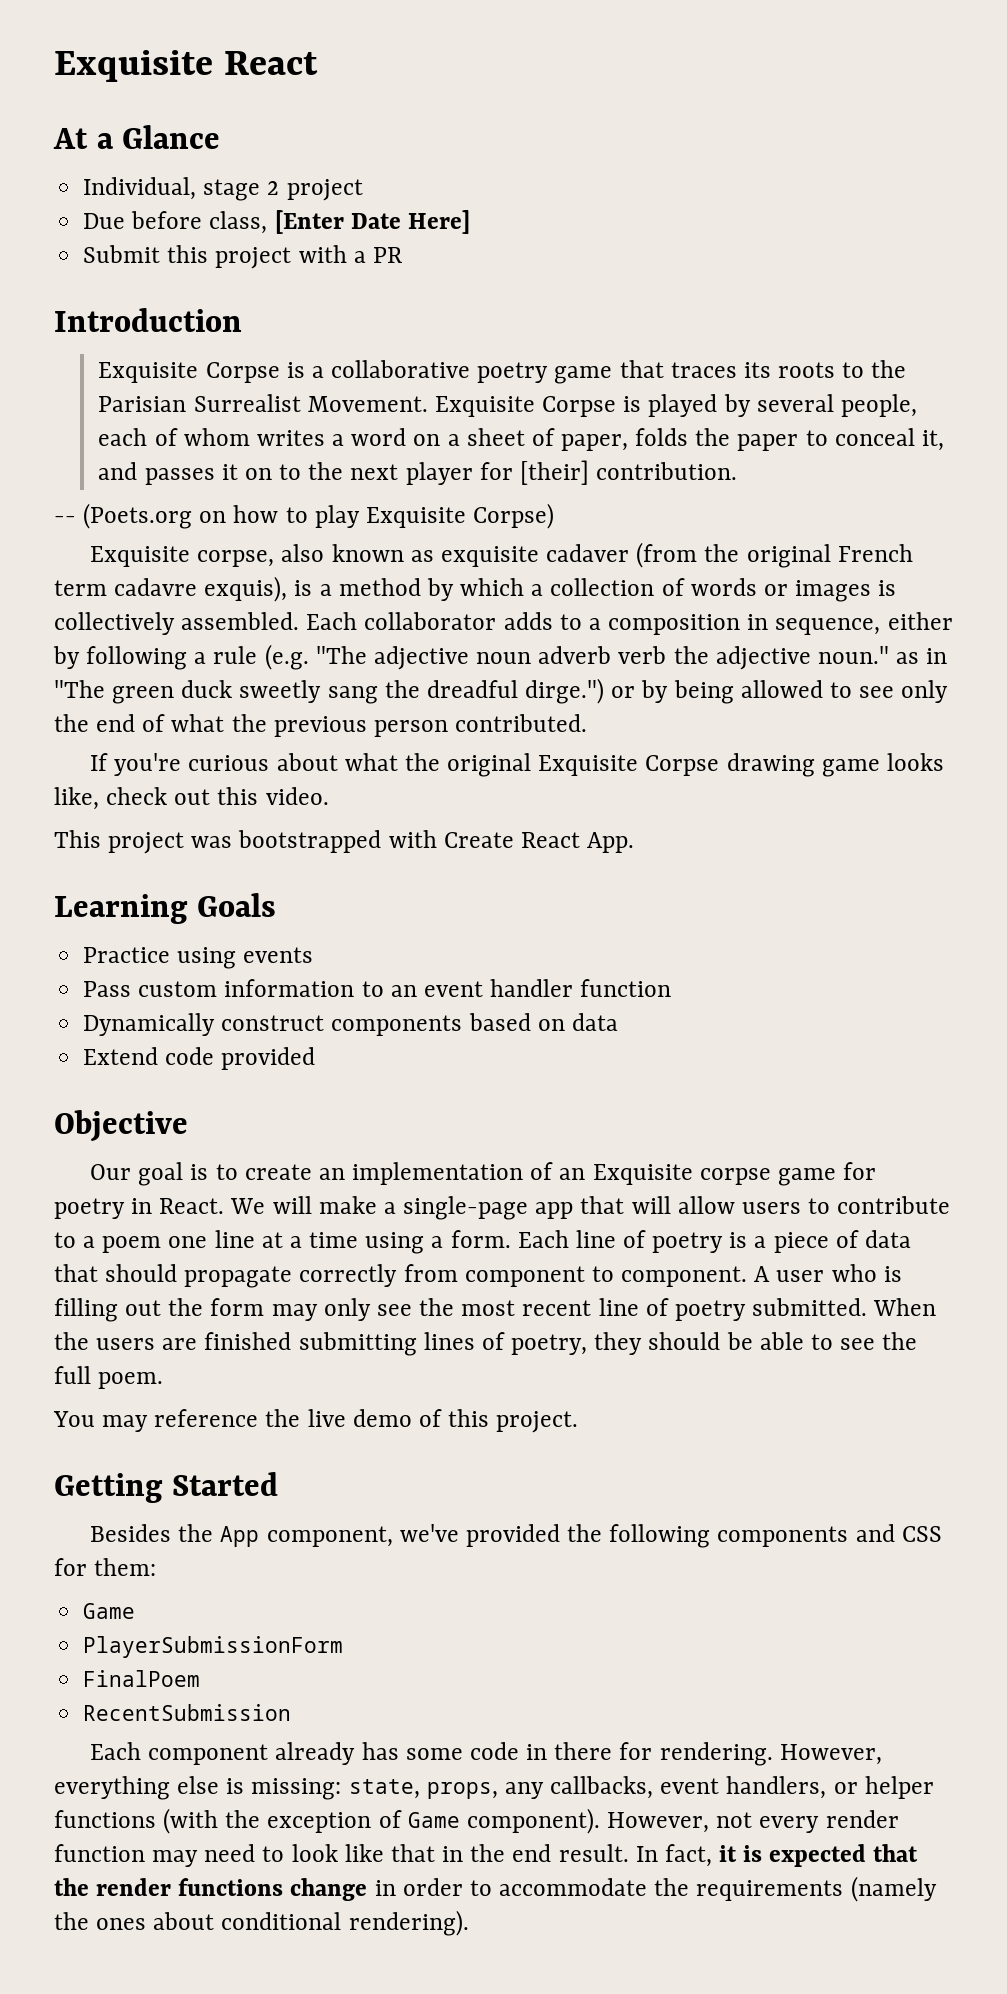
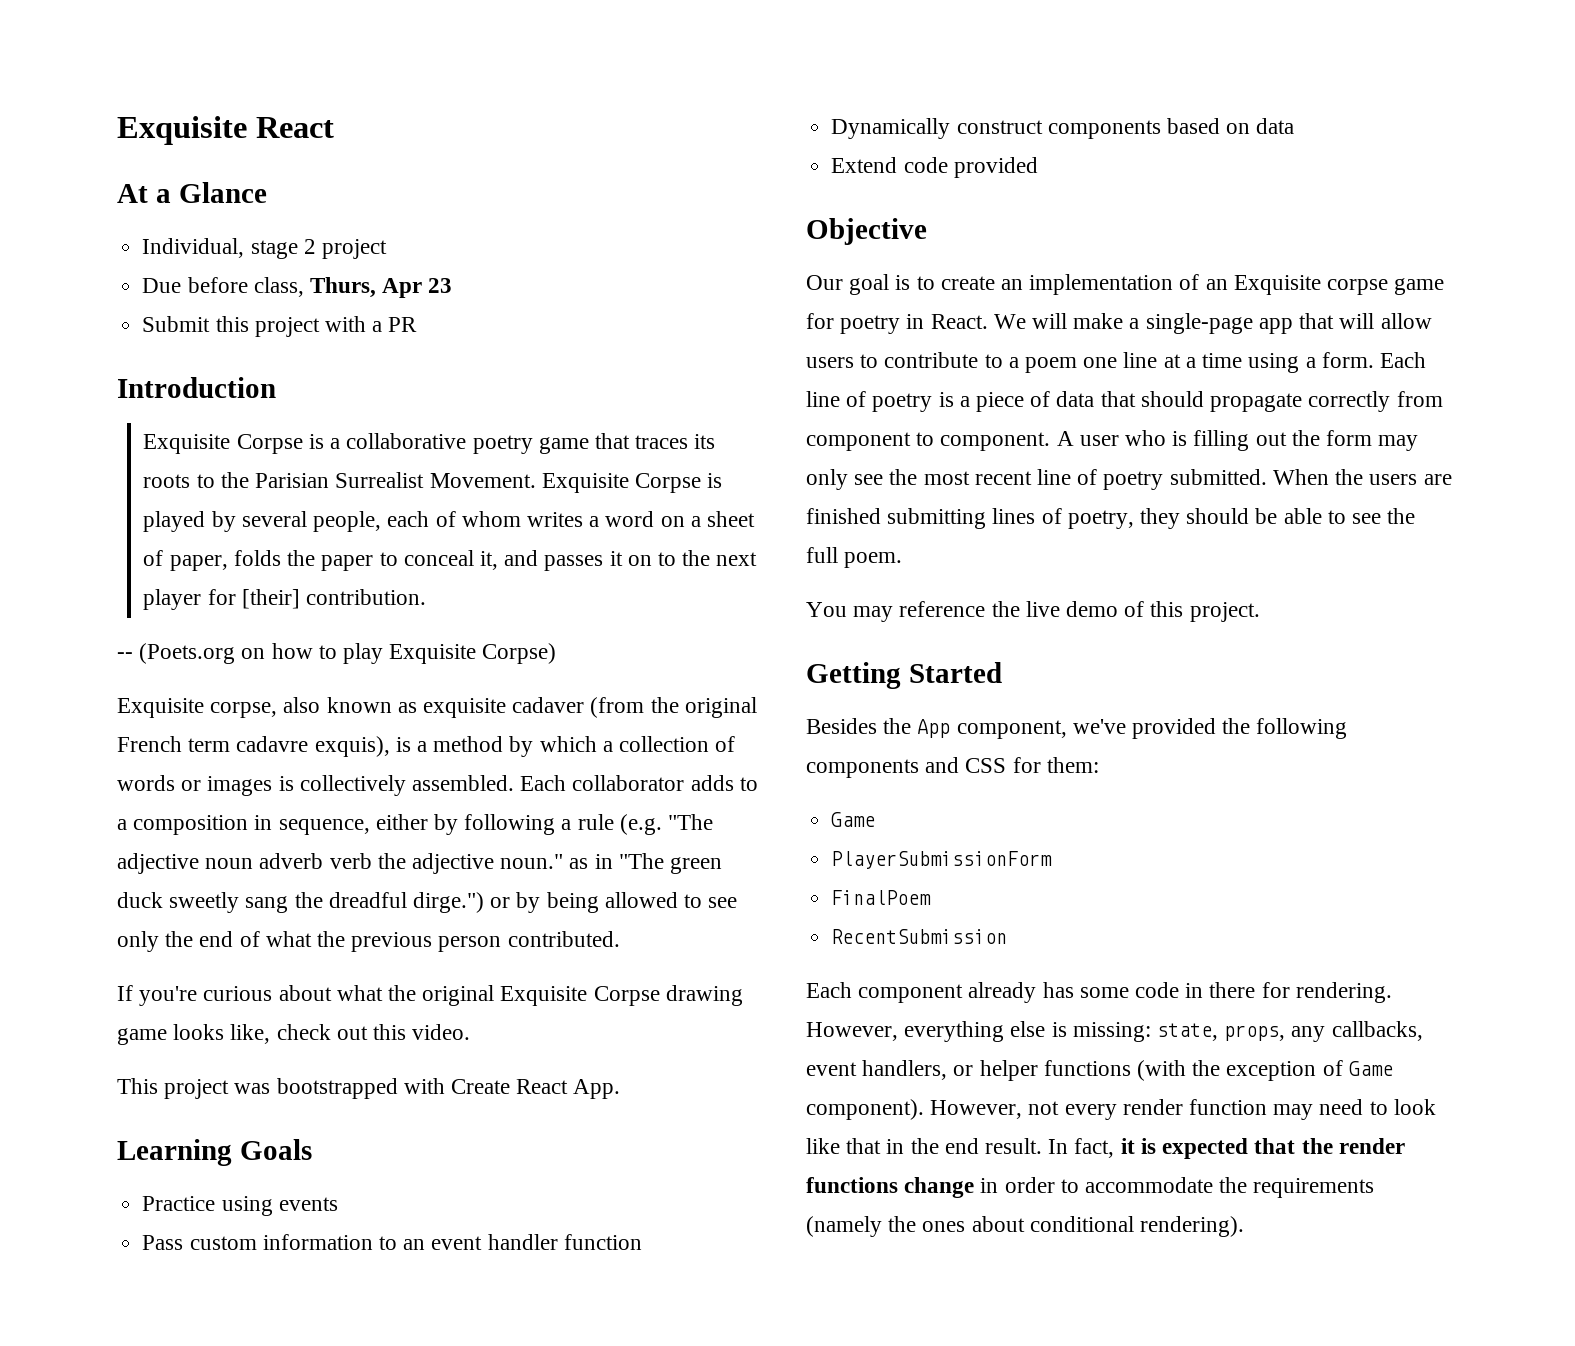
- Due before class, [Enter Date Here]
+ Due before class, Thurs, Apr 23

